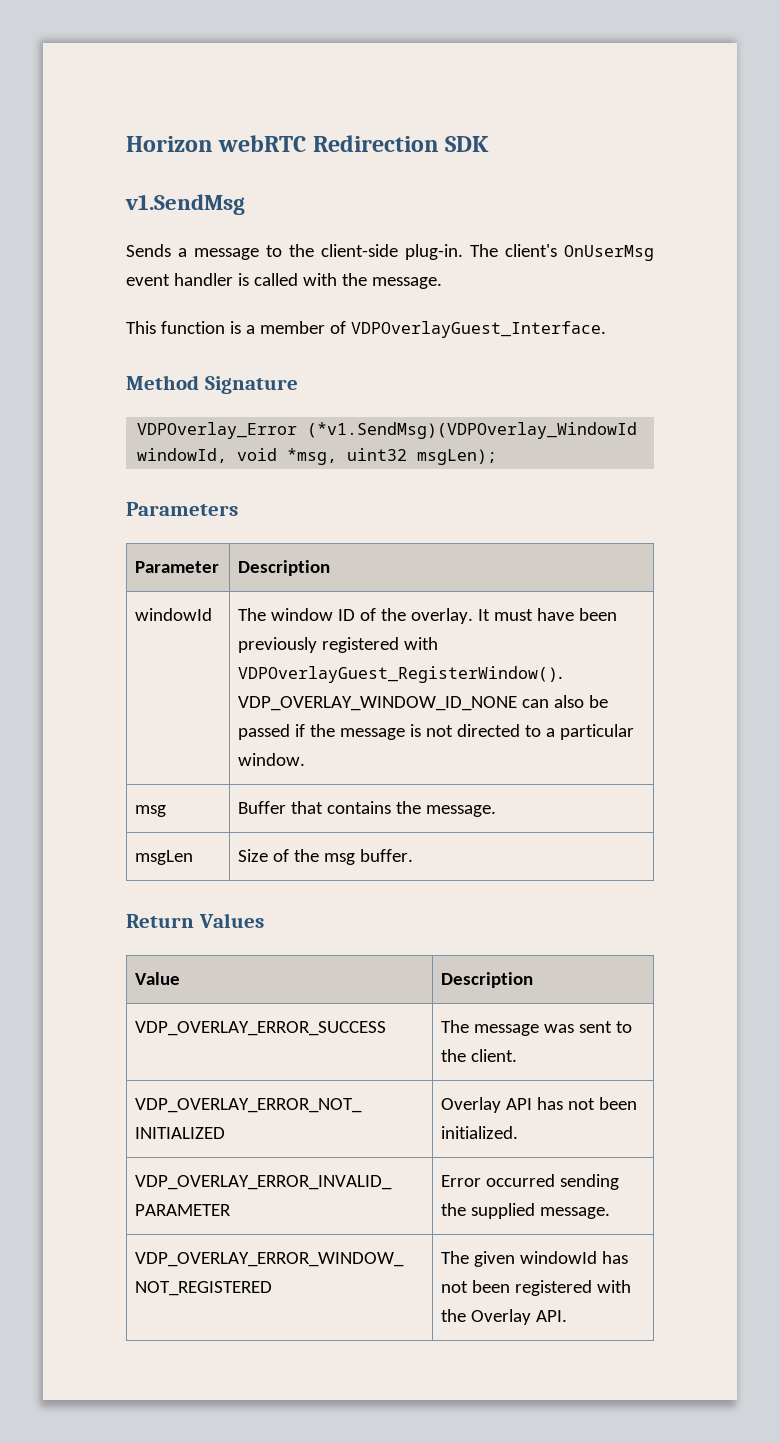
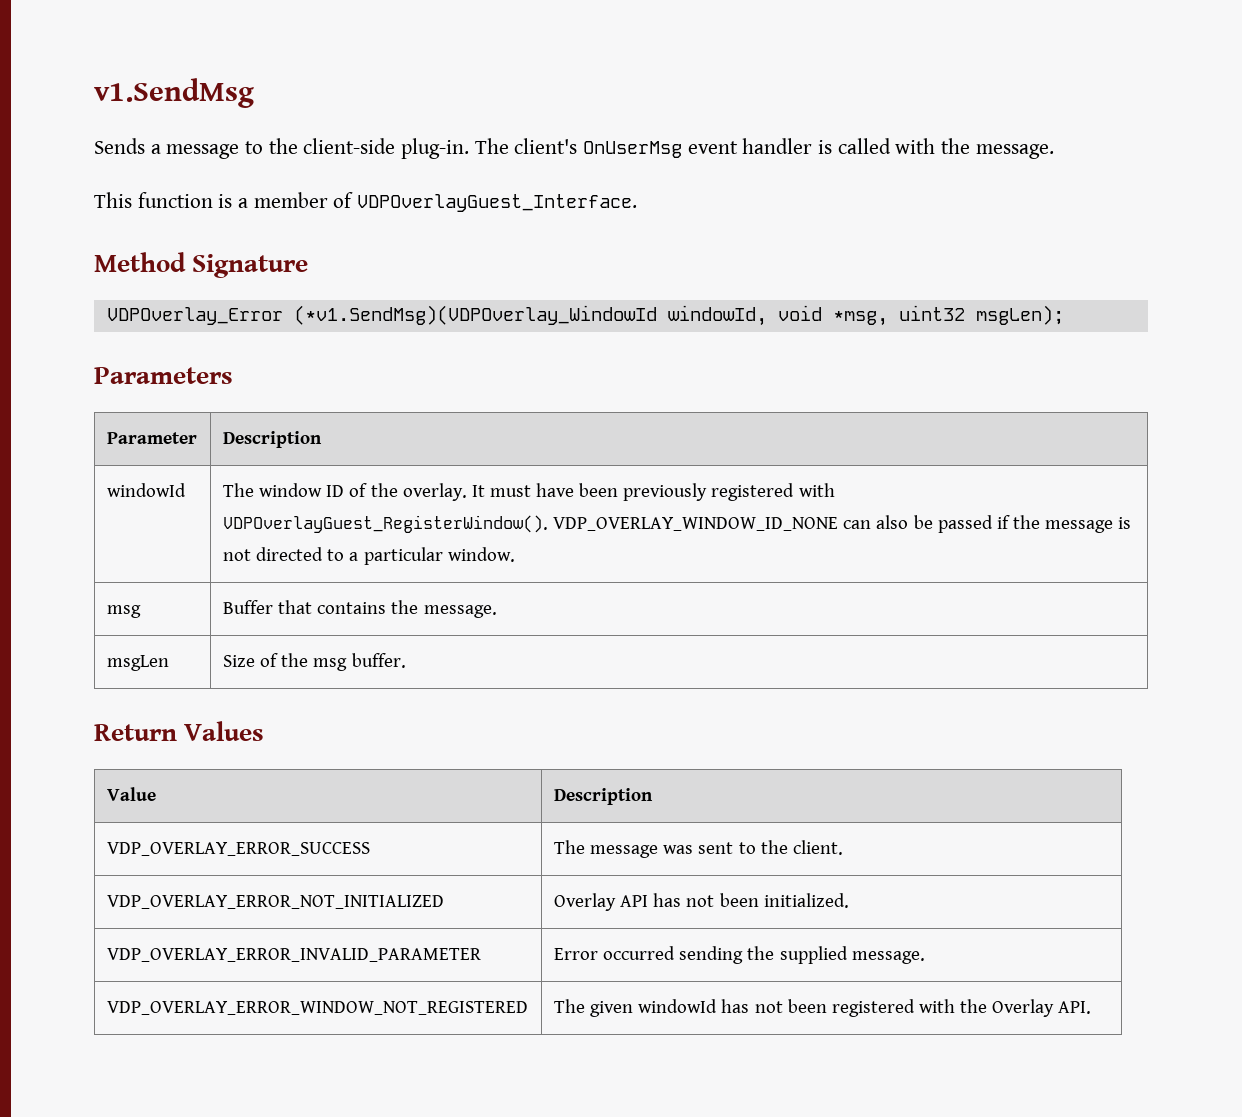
- Horizon webRTC Redirection SDK

